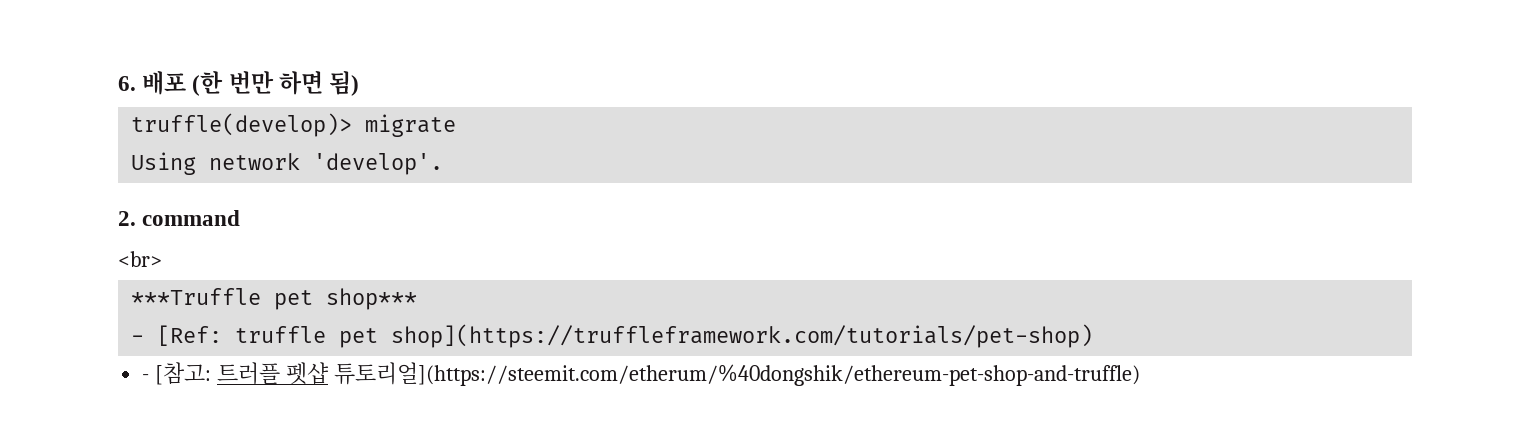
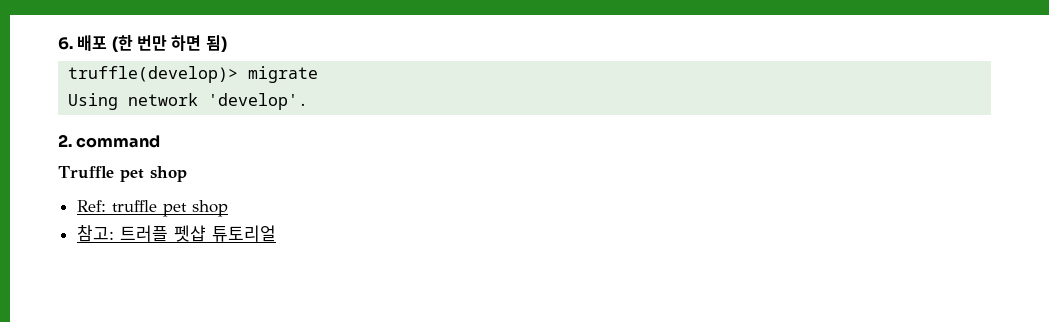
- <br>
- ***Truffle pet shop***
- - [Ref: truffle pet shop](https://truffleframework.com/tutorials/pet-shop)
- - [참고: 트러플 펫샵 튜토리얼](https://steemit.com/etherum/%40dongshik/ethereum-pet-shop-and-truffle)
+ Truffle pet shop
+ Ref: truffle pet shop
+ 참고: 트러플 펫샵 튜토리얼

